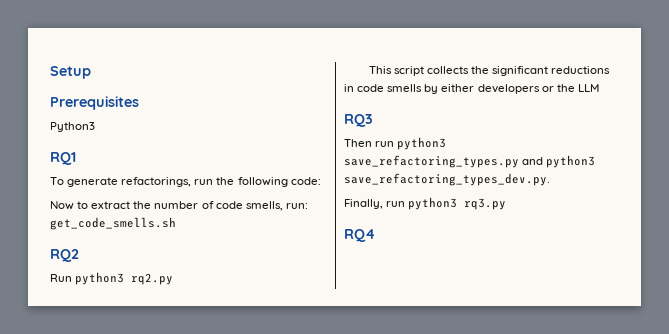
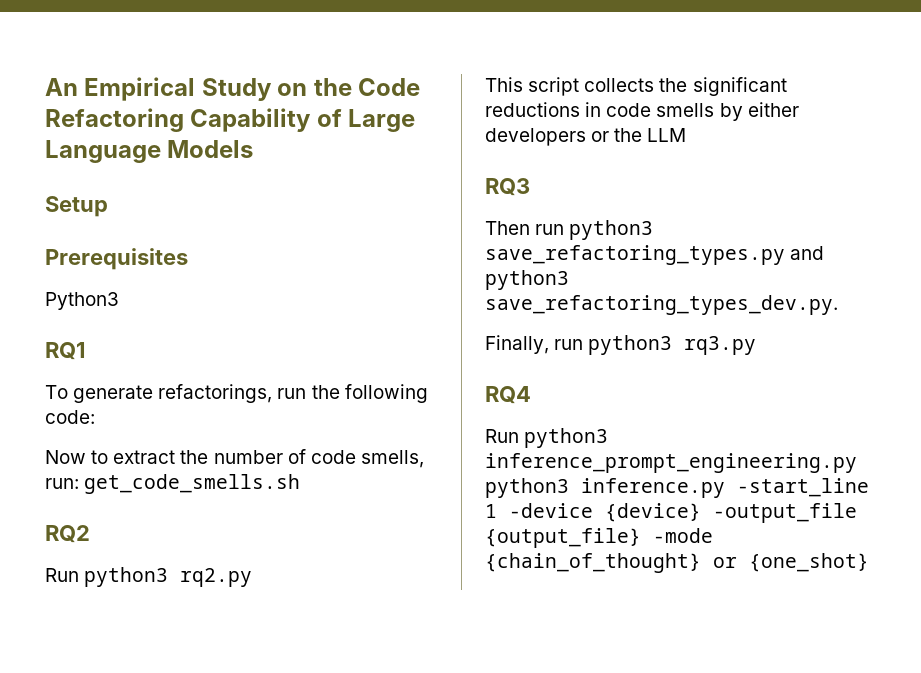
+ An Empirical Study on the Code Refactoring Capability of Large Language Models
+ Run python3 inference_prompt_engineering.py python3 inference.py -start_line 1 -device {device} -output_file {output_file} -mode {chain_of_thought} or {one_shot}

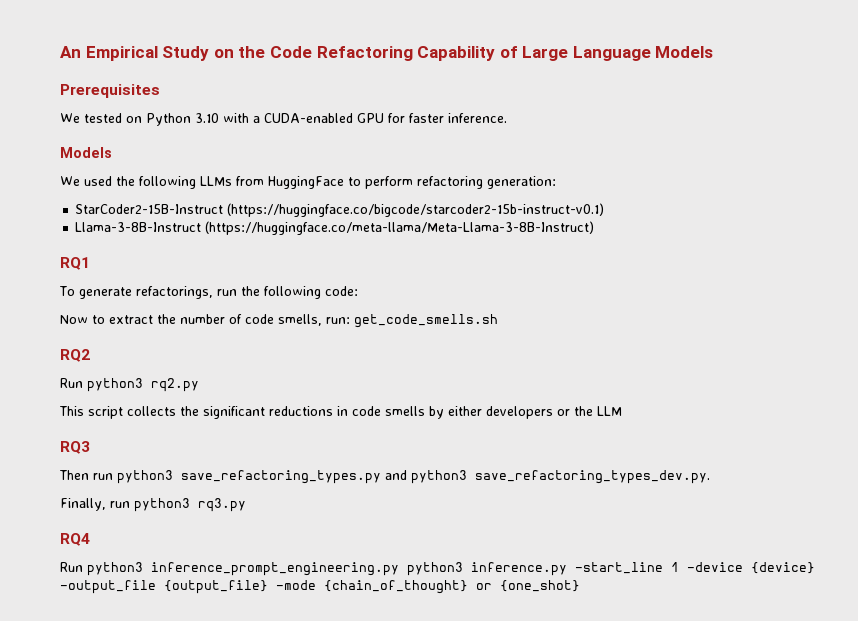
- Setup
- Python3
+ We tested on Python 3.10 with a CUDA-enabled GPU for faster inference.
+ Models
+ We used the following LLMs from HuggingFace to perform refactoring generation:
+ StarCoder2-15B-Instruct (https://huggingface.co/bigcode/starcoder2-15b-instruct-v0.1)
+ Llama-3-8B-Instruct (https://huggingface.co/meta-llama/Meta-Llama-3-8B-Instruct)

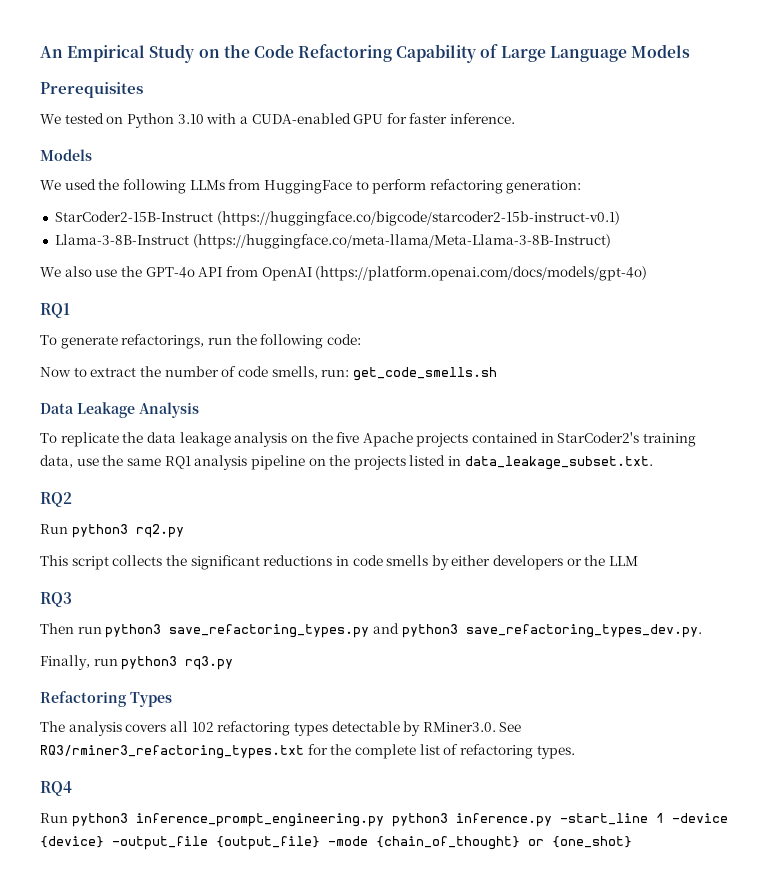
+ We also use the GPT-4o API from OpenAI (https://platform.openai.com/docs/models/gpt-4o)
+ Data Leakage Analysis
+ To replicate the data leakage analysis on the five Apache projects contained in StarCoder2's training data, use the same RQ1 analysis pipeline on the projects listed in data_leakage_subset.txt.
+ Refactoring Types
+ The analysis covers all 102 refactoring types detectable by RMiner3.0. See RQ3/rminer3_refactoring_types.txt for the complete list of refactoring types.

